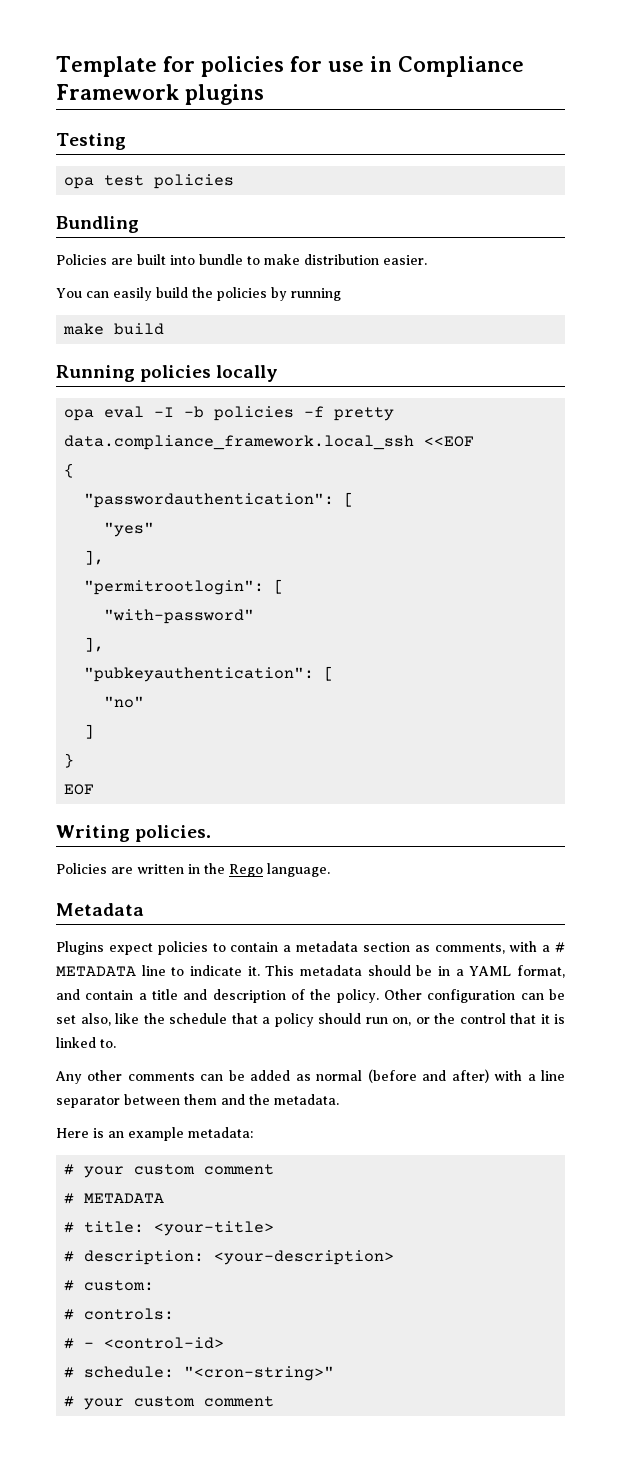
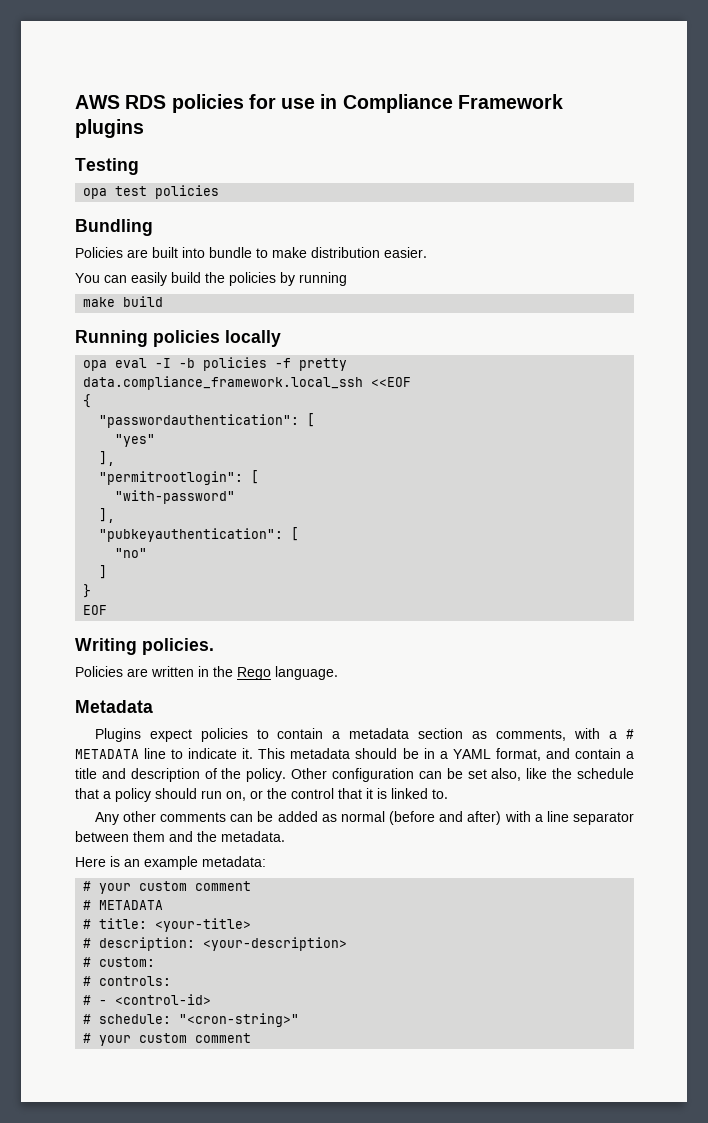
- Template for policies for use in Compliance Framework plugins
+ AWS RDS policies for use in Compliance Framework plugins

